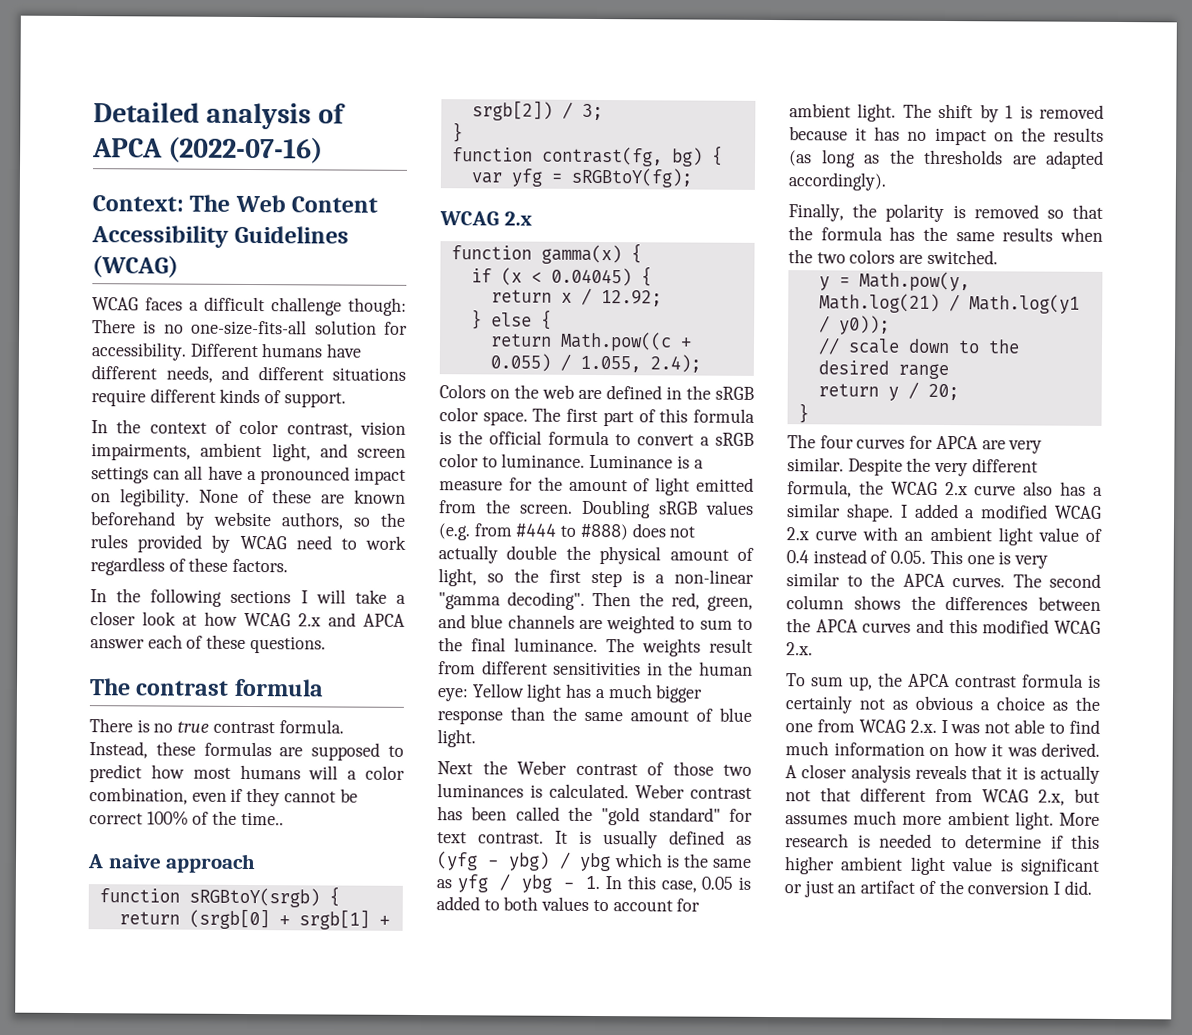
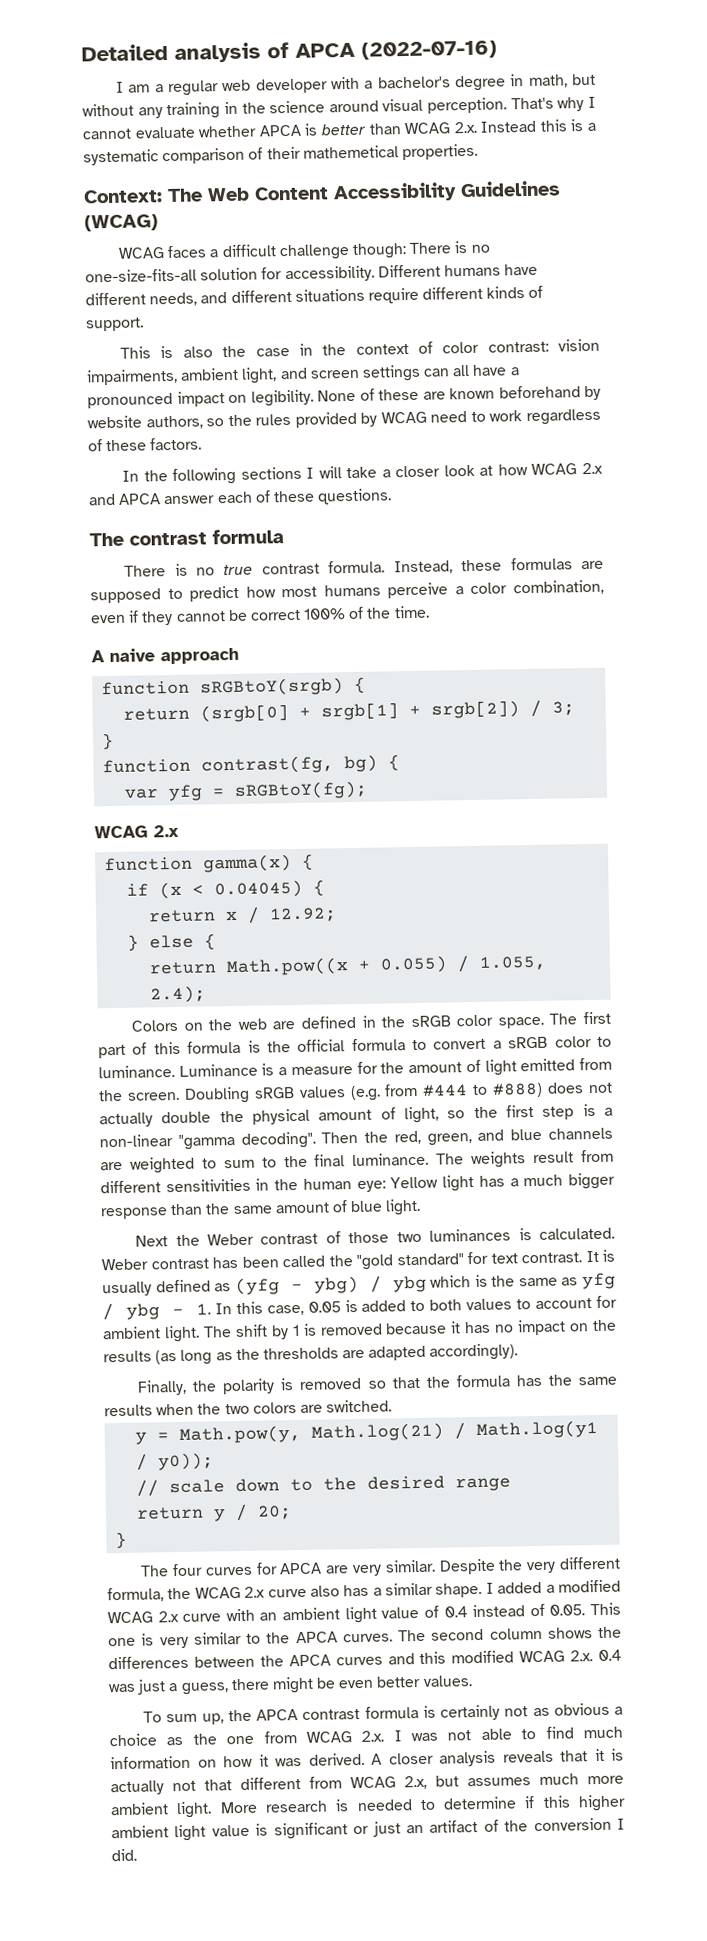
+ I am a regular web developer with a bachelor's degree in math, but without any training in the science around visual perception. That's why I cannot evaluate whether APCA is better than WCAG 2.x. Instead this is a systematic comparison of their mathemetical properties.
- In the context of color contrast, vision impairments, ambient light, and screen settings can all have a pronounced impact on legibility.
+ This is also the case in the context of color contrast: vision impairments, ambient light, and screen settings can all have a pronounced impact on legibility.
- Instead, these formulas are supposed to predict how most humans will a color combination, even if they cannot be correct 100% of the time..
+ Instead, these formulas are supposed to predict how most humans perceive a color combination, even if they cannot be correct 100% of the time.
- return Math.pow((c + 0.055) / 1.055, 2.4);
+ return Math.pow((x + 0.055) / 1.055, 2.4);
- The second column shows the differences between the APCA curves and this modified WCAG 2.x.
+ The second column shows the differences between the APCA curves and this modified WCAG 2.x. 0.4 was just a guess, there might be even better values.

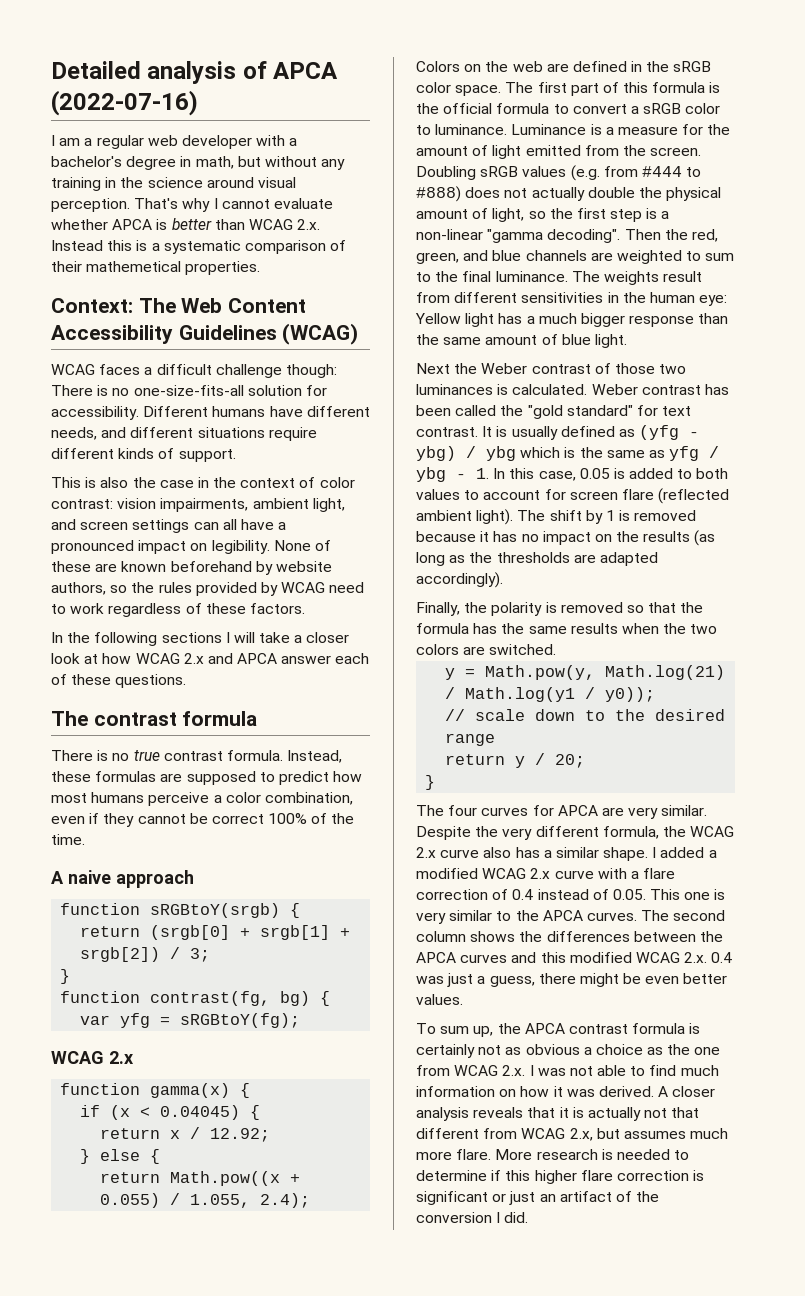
- It is usually defined as (yfg - ybg) / ybg which is the same as yfg / ybg - 1. In this case, 0.05 is added to both values to account for ambient light.
+ It is usually defined as (yfg - ybg) / ybg which is the same as yfg / ybg - 1. In this case, 0.05 is added to both values to account for screen flare (reflected ambient light).
- I added a modified WCAG 2.x curve with an ambient light value of 0.4 instead of 0.05. This one is very similar to the APCA curves.
+ I added a modified WCAG 2.x curve with a flare correction of 0.4 instead of 0.05. This one is very similar to the APCA curves.
- A closer analysis reveals that it is actually not that different from WCAG 2.x, but assumes much more ambient light.
+ A closer analysis reveals that it is actually not that different from WCAG 2.x, but assumes much more flare.
- More research is needed to determine if this higher ambient light value is significant or just an artifact of the conversion I did.
+ More research is needed to determine if this higher flare correction is significant or just an artifact of the conversion I did.

